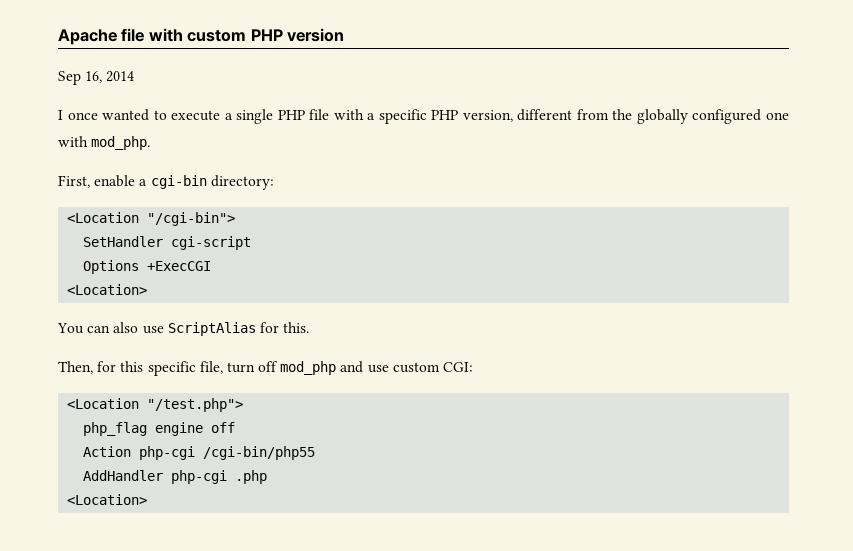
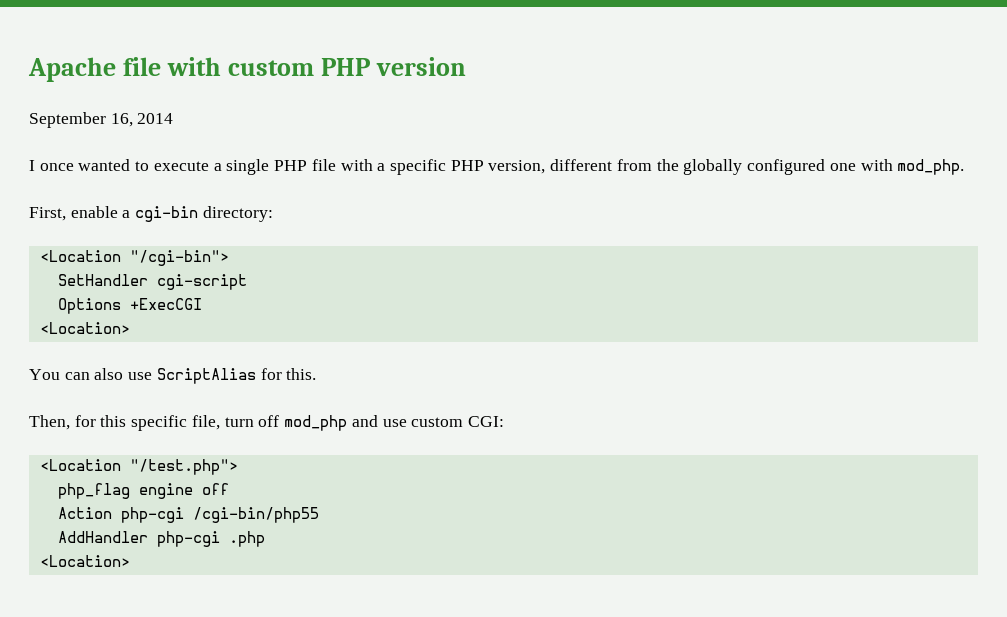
- Sep 16, 2014
+ September 16, 2014

